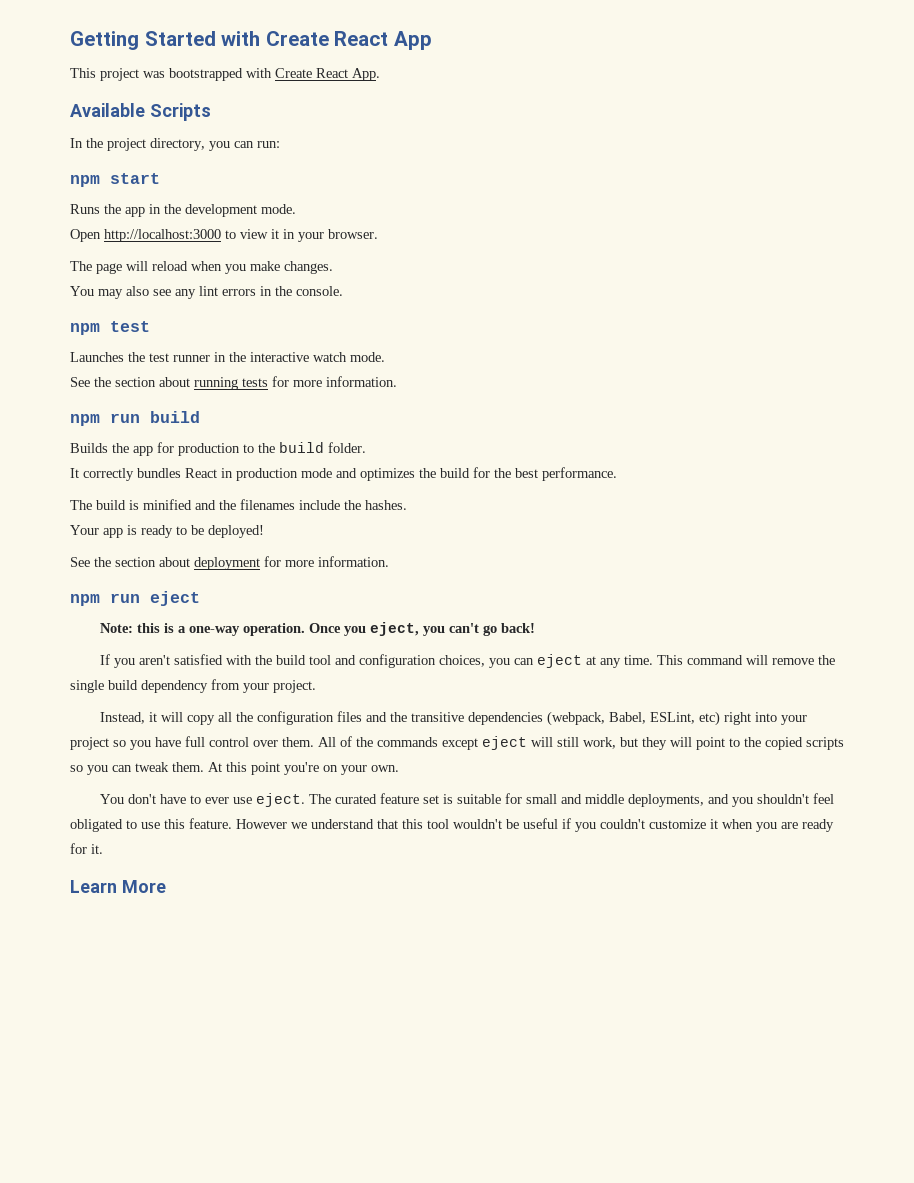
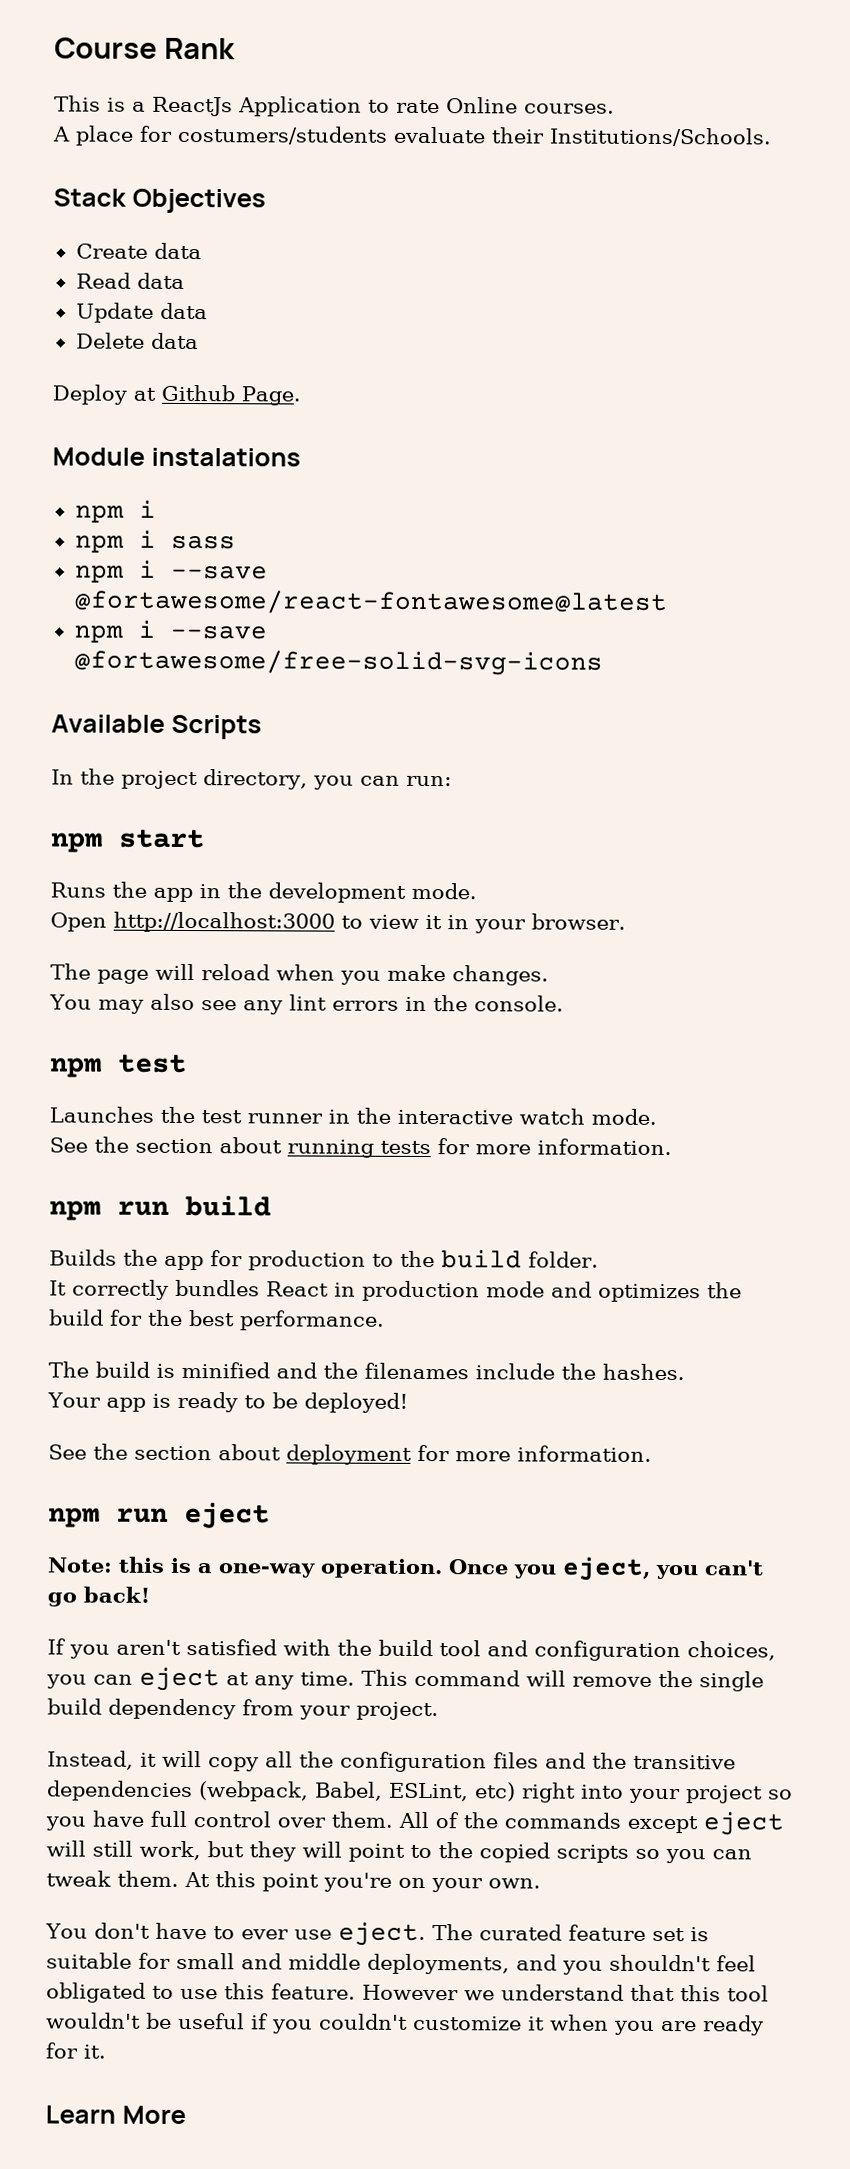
- Getting Started with Create React App
- This project was bootstrapped with Create React App.
+ Course Rank
+ This is a ReactJs Application to rate Online courses.
+ A place for costumers/students evaluate their Institutions/Schools.
+ Stack Objectives
+ Create data
+ Read data
+ Update data
+ Delete data
+ Deploy at Github Page.
+ Module instalations
+ npm i
+ npm i sass
+ npm i --save @fortawesome/react-fontawesome@latest
+ npm i --save @fortawesome/free-solid-svg-icons

